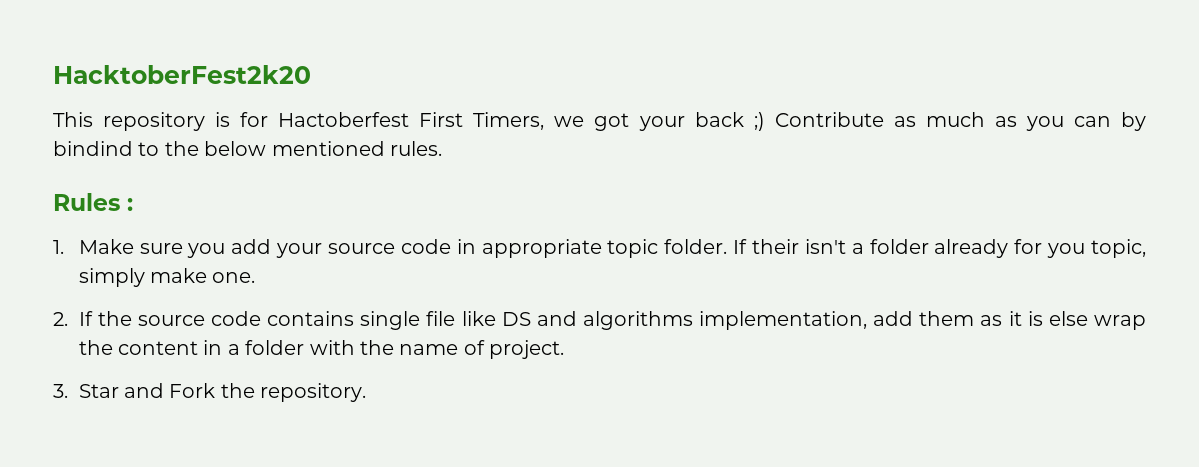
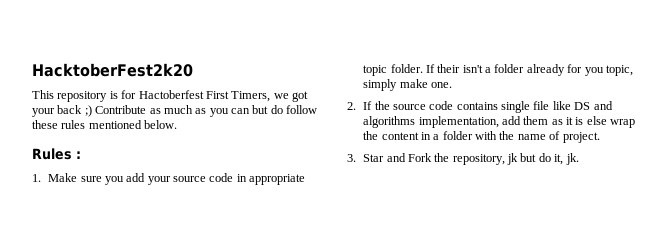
- This repository is for Hactoberfest First Timers, we got your back ;) Contribute as much as you can by bindind to the below mentioned rules.
+ This repository is for Hactoberfest First Timers, we got your back ;) Contribute as much as you can but do follow these rules mentioned below.
- 3. Star and Fork the repository.
+ 3. Star and Fork the repository, jk but do it, jk.

